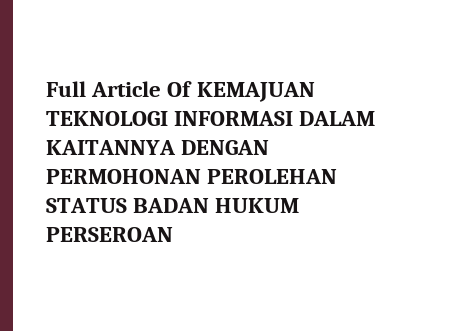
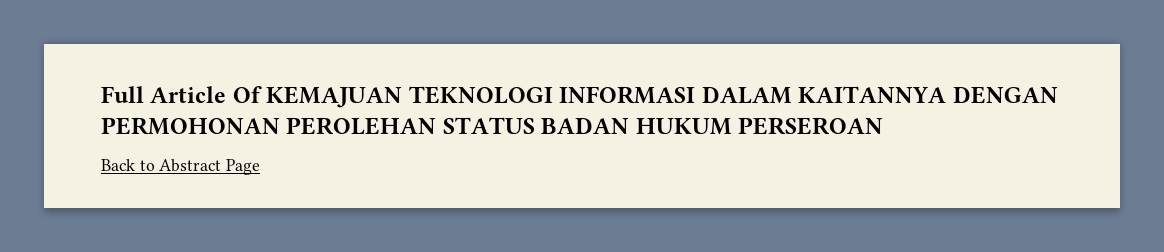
+ Back to Abstract Page

